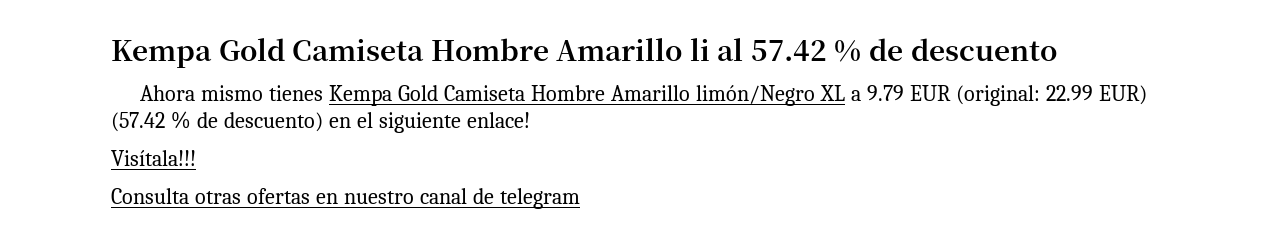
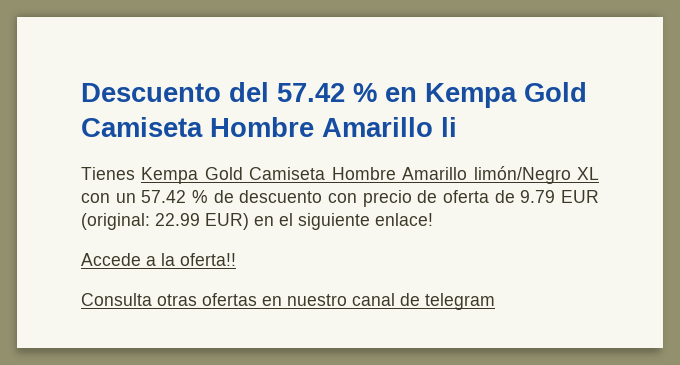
- Kempa Gold Camiseta Hombre Amarillo li al 57.42 % de descuento
- Ahora mismo tienes Kempa Gold Camiseta Hombre Amarillo limón/Negro XL a 9.79 EUR (original: 22.99 EUR) (57.42 % de descuento) en el siguiente enlace!
+ Descuento del 57.42 % en Kempa Gold Camiseta Hombre Amarillo li
+ Tienes Kempa Gold Camiseta Hombre Amarillo limón/Negro XL con un 57.42 % de descuento con precio de oferta de 9.79 EUR (original: 22.99 EUR) en el siguiente enlace!
- Visítala!!!
+ Accede a la oferta!!

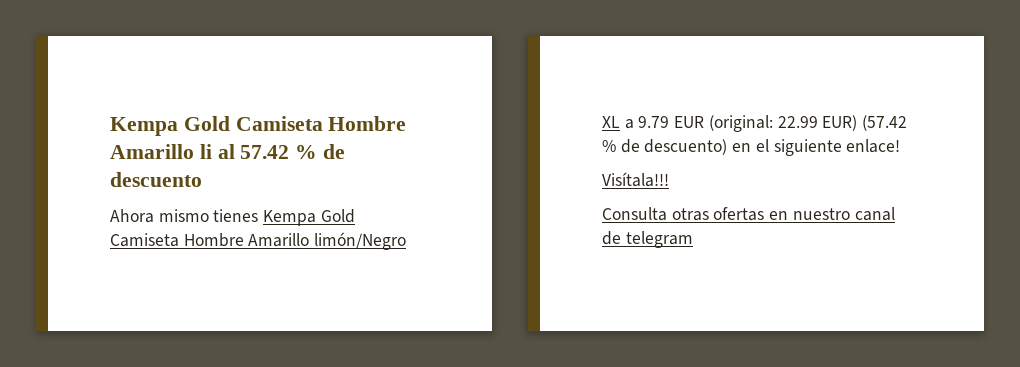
- Descuento del 57.42 % en Kempa Gold Camiseta Hombre Amarillo li
- Tienes Kempa Gold Camiseta Hombre Amarillo limón/Negro XL con un 57.42 % de descuento con precio de oferta de 9.79 EUR (original: 22.99 EUR) en el siguiente enlace!
+ Kempa Gold Camiseta Hombre Amarillo li al 57.42 % de descuento
+ Ahora mismo tienes Kempa Gold Camiseta Hombre Amarillo limón/Negro XL a 9.79 EUR (original: 22.99 EUR) (57.42 % de descuento) en el siguiente enlace!
- Accede a la oferta!!
+ Visítala!!!

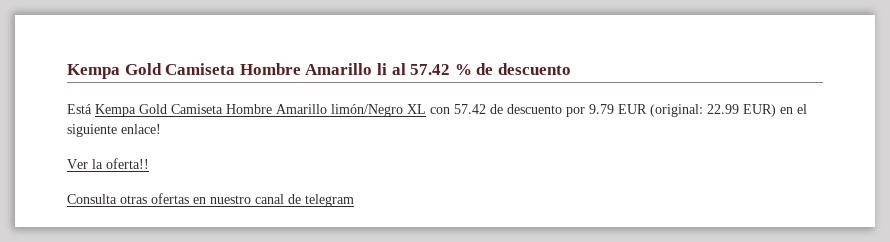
- Ahora mismo tienes Kempa Gold Camiseta Hombre Amarillo limón/Negro XL a 9.79 EUR (original: 22.99 EUR) (57.42 % de descuento) en el siguiente enlace!
+ Está Kempa Gold Camiseta Hombre Amarillo limón/Negro XL con 57.42 de descuento por 9.79 EUR (original: 22.99 EUR) en el siguiente enlace!
- Visítala!!!
+ Ver la oferta!!

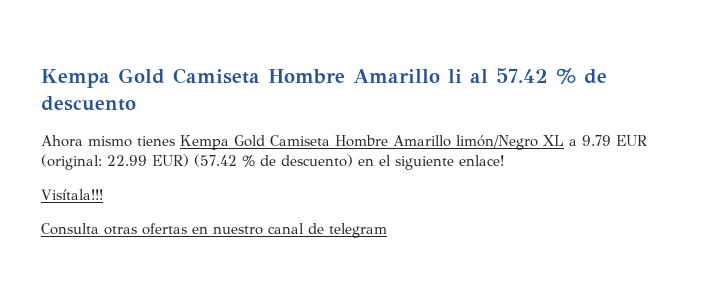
- Está Kempa Gold Camiseta Hombre Amarillo limón/Negro XL con 57.42 de descuento por 9.79 EUR (original: 22.99 EUR) en el siguiente enlace!
+ Ahora mismo tienes Kempa Gold Camiseta Hombre Amarillo limón/Negro XL a 9.79 EUR (original: 22.99 EUR) (57.42 % de descuento) en el siguiente enlace!
- Ver la oferta!!
+ Visítala!!!

